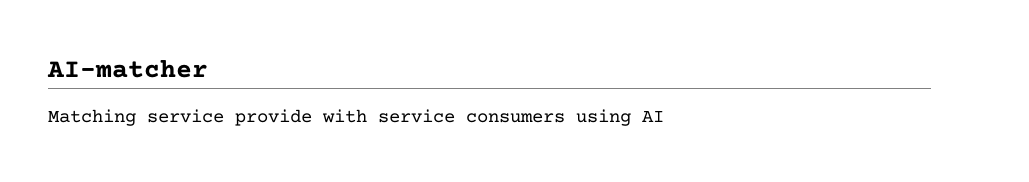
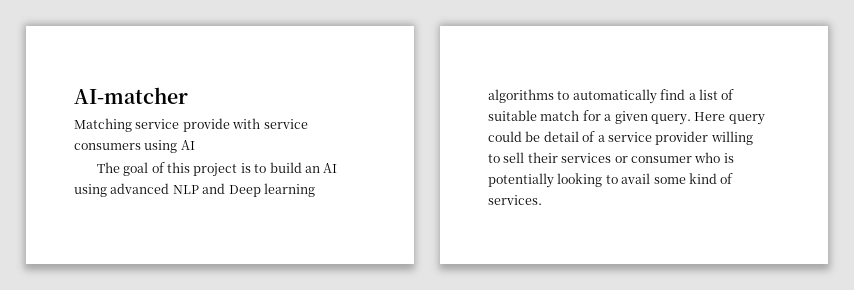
+ The goal of this project is to build an AI using advanced NLP and Deep learning algorithms to automatically find a list of suitable match for a given query. Here query could be detail of a service provider willing to sell their services or consumer who is potentially looking to avail some kind of services.

